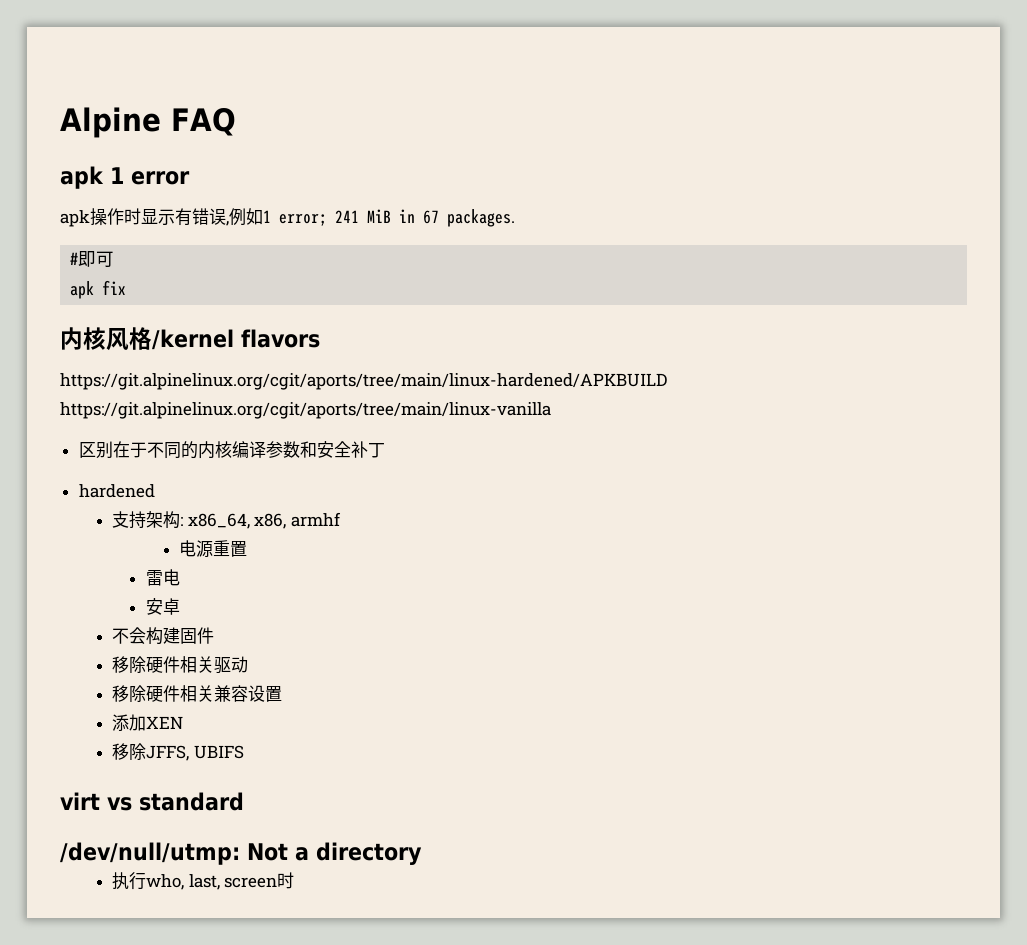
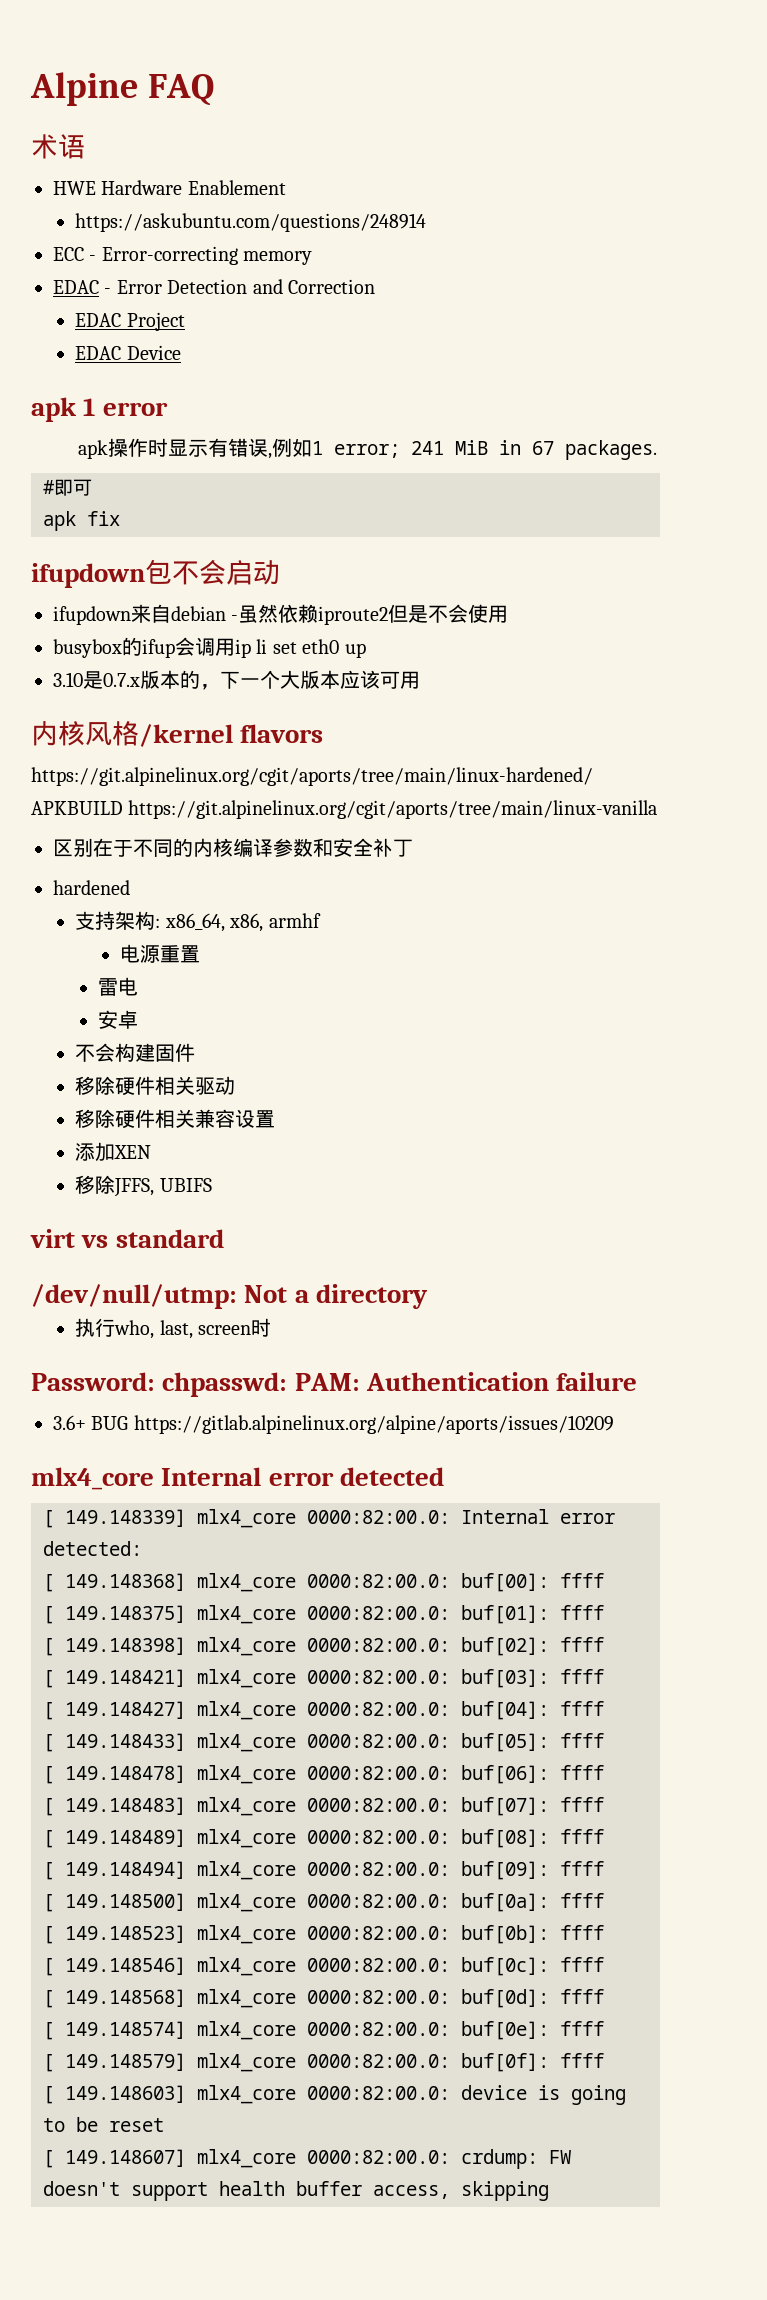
+ 术语
+ HWE Hardware Enablement
+ https://askubuntu.com/questions/248914
+ ECC - Error-correcting memory
+ EDAC - Error Detection and Correction
+ EDAC Project
+ EDAC Device
+ ifupdown包不会启动
+ ifupdown来自debian -虽然依赖iproute2但是不会使用
+ busybox的ifup会调用ip li set eth0 up
+ 3.10是0.7.x版本的，下一个大版本应该可用
+ Password: chpasswd: PAM: Authentication failure
+ 3.6+ BUG https://gitlab.alpinelinux.org/alpine/aports/issues/10209
+ mlx4_core Internal error detected
+ [ 149.148339] mlx4_core 0000:82:00.0: Internal error detected:
+ [ 149.148368] mlx4_core 0000:82:00.0: buf[00]: ffff
+ [ 149.148375] mlx4_core 0000:82:00.0: buf[01]: ffff
+ [ 149.148398] mlx4_core 0000:82:00.0: buf[02]: ffff
+ [ 149.148421] mlx4_core 0000:82:00.0: buf[03]: ffff
+ [ 149.148427] mlx4_core 0000:82:00.0: buf[04]: ffff
+ [ 149.148433] mlx4_core 0000:82:00.0: buf[05]: ffff
+ [ 149.148478] mlx4_core 0000:82:00.0: buf[06]: ffff
+ [ 149.148483] mlx4_core 0000:82:00.0: buf[07]: ffff
+ [ 149.148489] mlx4_core 0000:82:00.0: buf[08]: ffff
+ [ 149.148494] mlx4_core 0000:82:00.0: buf[09]: ffff
+ [ 149.148500] mlx4_core 0000:82:00.0: buf[0a]: ffff
+ [ 149.148523] mlx4_core 0000:82:00.0: buf[0b]: ffff
+ [ 149.148546] mlx4_core 0000:82:00.0: buf[0c]: ffff
+ [ 149.148568] mlx4_core 0000:82:00.0: buf[0d]: ffff
+ [ 149.148574] mlx4_core 0000:82:00.0: buf[0e]: ffff
+ [ 149.148579] mlx4_core 0000:82:00.0: buf[0f]: ffff
+ [ 149.148603] mlx4_core 0000:82:00.0: device is going to be reset
+ [ 149.148607] mlx4_core 0000:82:00.0: crdump: FW doesn't support health buffer access, skipping

